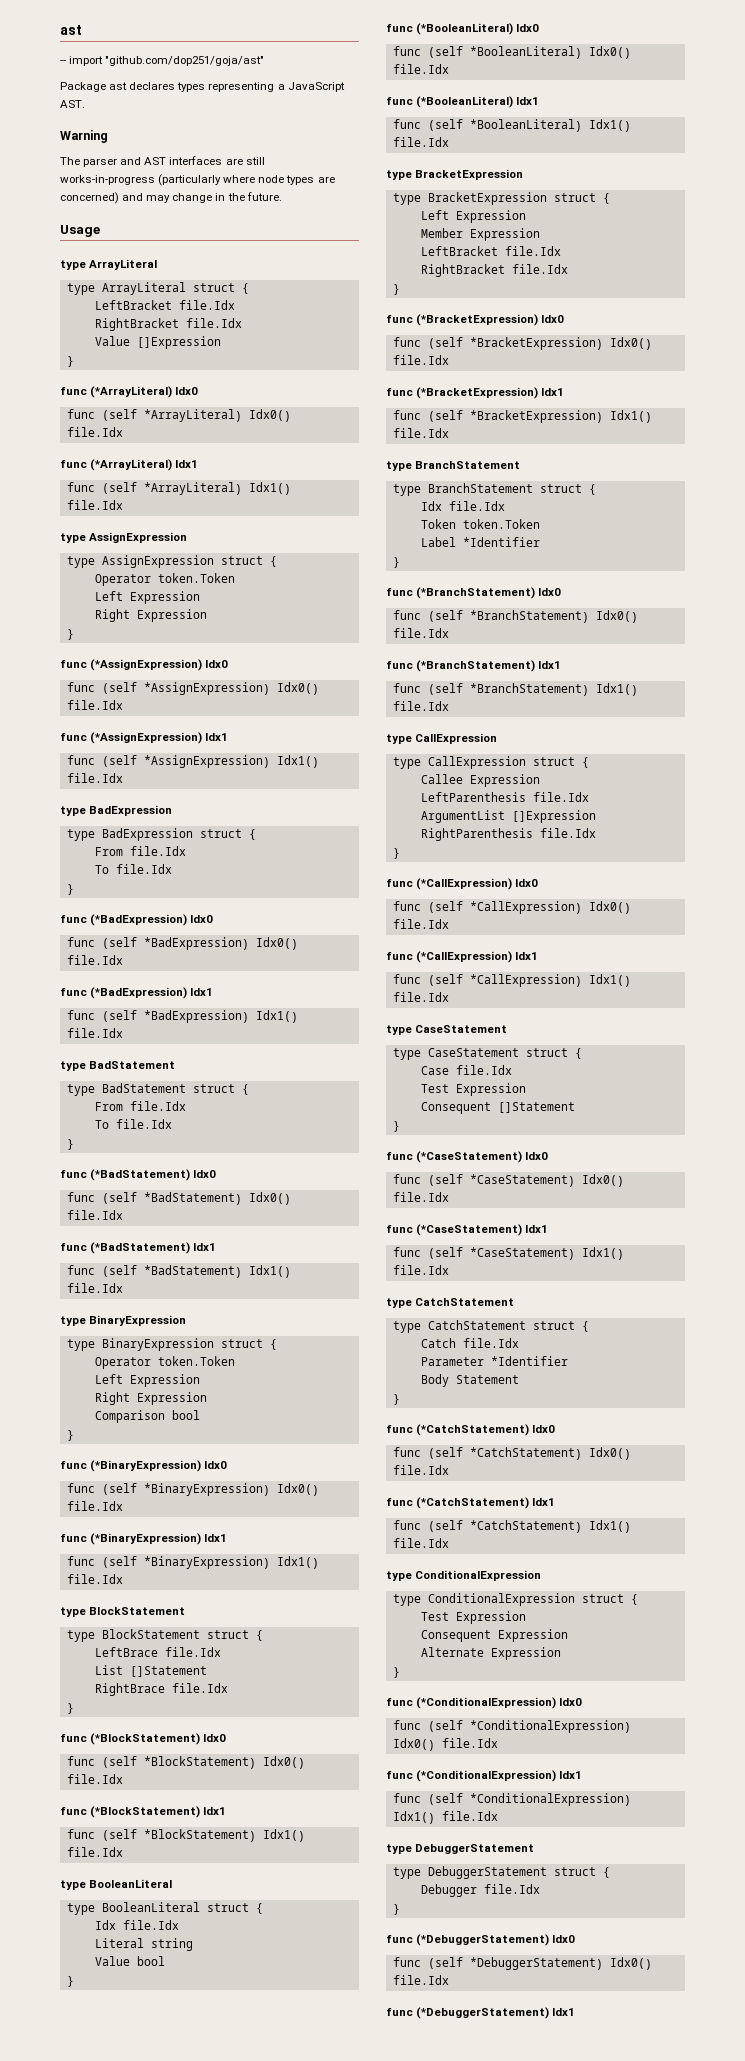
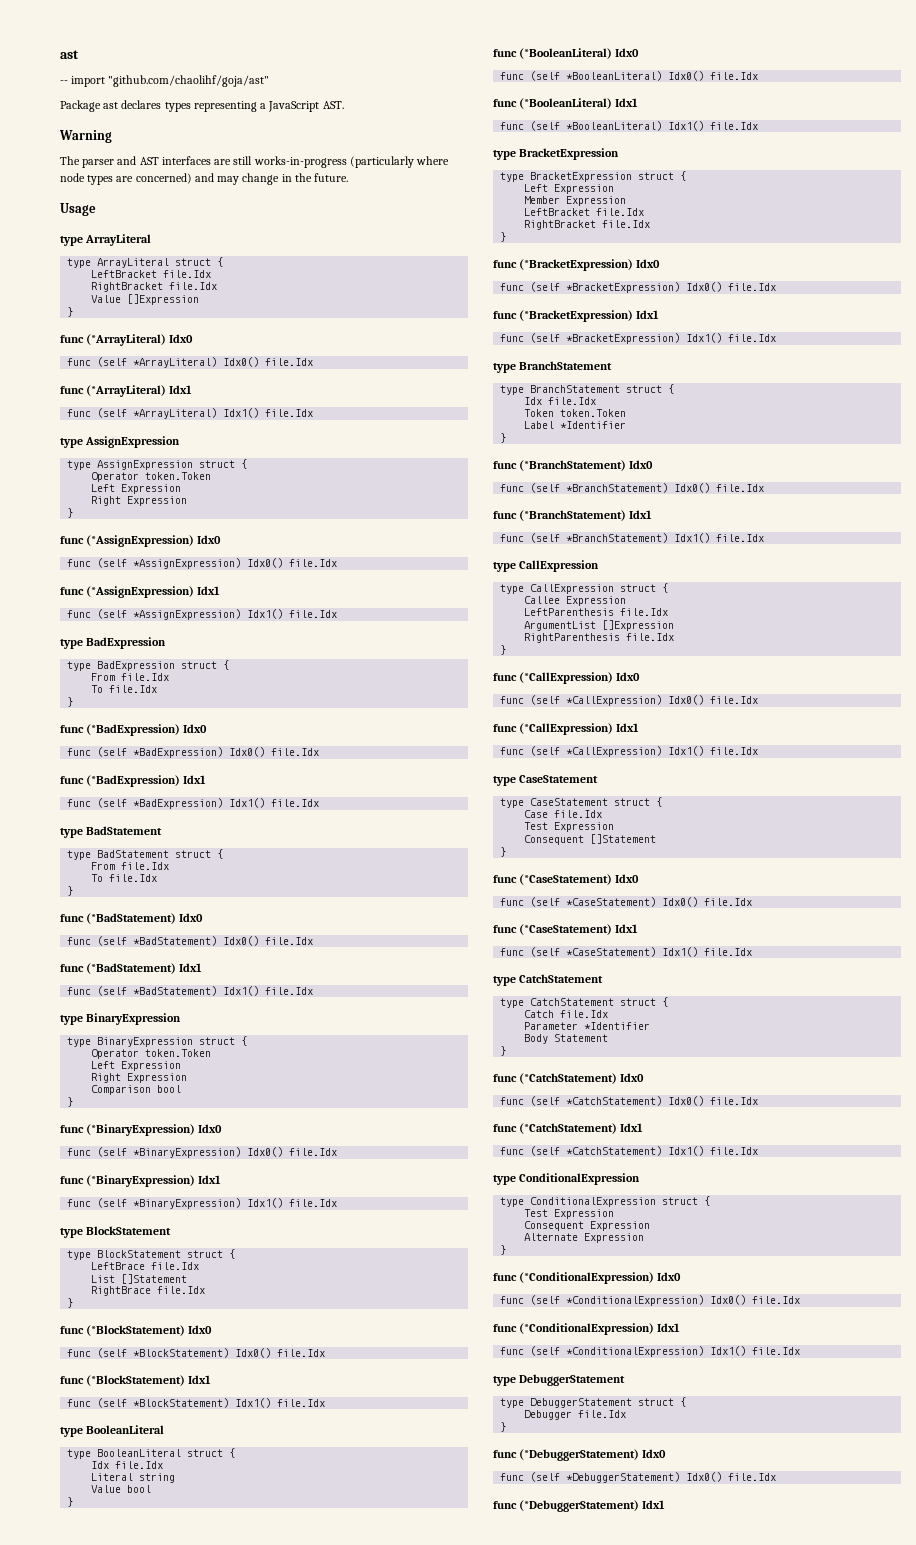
- -- import "github.com/dop251/goja/ast"
+ -- import "github.com/chaolihf/goja/ast"

